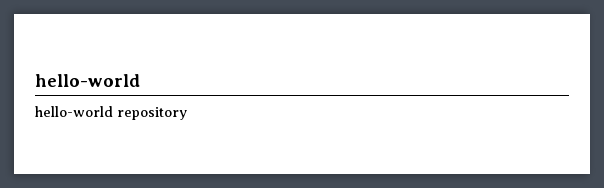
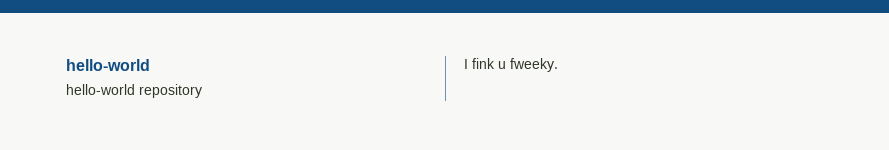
+ I fink u fweeky.

